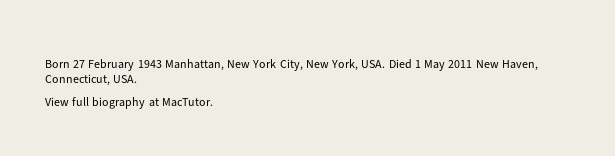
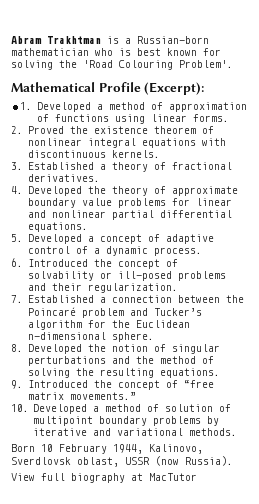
- Born 27 February 1943 Manhattan, New York City, New York, USA. Died 1 May 2011 New Haven, Connecticut, USA.
+ Abram Trakhtman is a Russian-born mathematician who is best known for solving the 'Road Colouring Problem'.
+ Mathematical Profile (Excerpt):
+ 1. Developed a method of approximation of functions using linear forms.
+ 2. Proved the existence theorem of nonlinear integral equations with discontinuous kernels.
+ 3. Established a theory of fractional derivatives.
+ 4. Developed the theory of approximate boundary value problems for linear and nonlinear partial differential equations.
+ 5. Developed a concept of adaptive control of a dynamic process.
+ 6. Introduced the concept of solvability or ill‐posed problems and their regularization.
+ 7. Established a connection between the Poincaré problem and Tucker’s algorithm for the Euclidean n‐dimensional sphere.
+ 8. Developed the notion of singular perturbations and the method of solving the resulting equations.
+ 9. Introduced the concept of “free matrix movements.”
+ 10. Developed a method of solution of multipoint boundary problems by iterative and variational methods.
+ Born 10 February 1944, Kalinovo, Sverdlovsk oblast, USSR (now Russia).
- View full biography at MacTutor.
+ View full biography at MacTutor

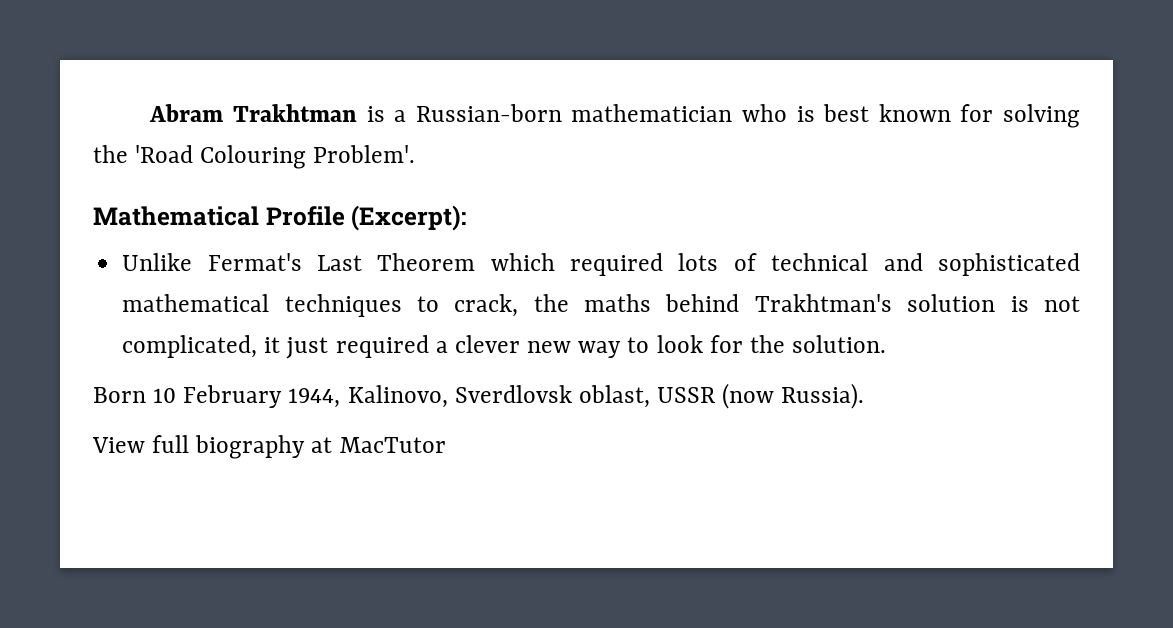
- 1. Developed a method of approximation of functions using linear forms.
- 2. Proved the existence theorem of nonlinear integral equations with discontinuous kernels.
- 3. Established a theory of fractional derivatives.
- 4. Developed the theory of approximate boundary value problems for linear and nonlinear partial differential equations.
- 5. Developed a concept of adaptive control of a dynamic process.
- 6. Introduced the concept of solvability or ill‐posed problems and their regularization.
- 7. Established a connection between the Poincaré problem and Tucker’s algorithm for the Euclidean n‐dimensional sphere.
- 8. Developed the notion of singular perturbations and the method of solving the resulting equations.
- 9. Introduced the concept of “free matrix movements.”
- 10. Developed a method of solution of multipoint boundary problems by iterative and variational methods.
+ Unlike Fermat's Last Theorem which required lots of technical and sophisticated mathematical techniques to crack, the maths behind Trakhtman's solution is not complicated, it just required a clever new way to look for the solution.

